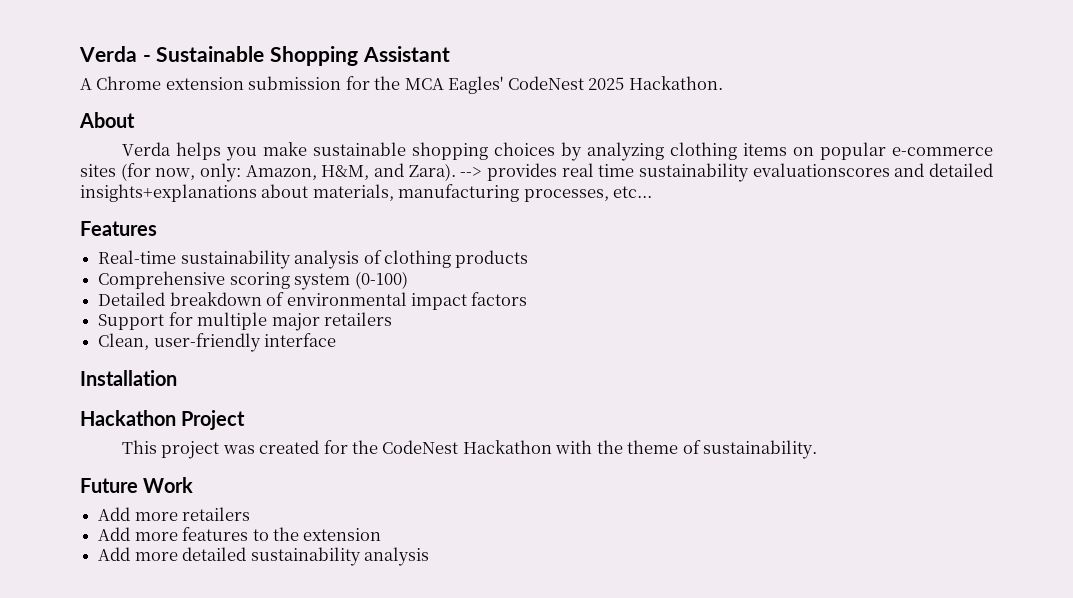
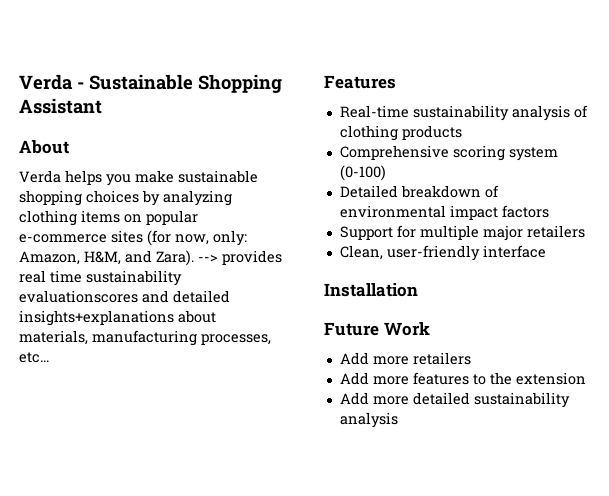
- A Chrome extension submission for the MCA Eagles' CodeNest 2025 Hackathon.
- Hackathon Project
- This project was created for the CodeNest Hackathon with the theme of sustainability.

